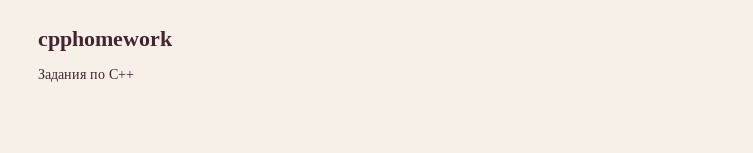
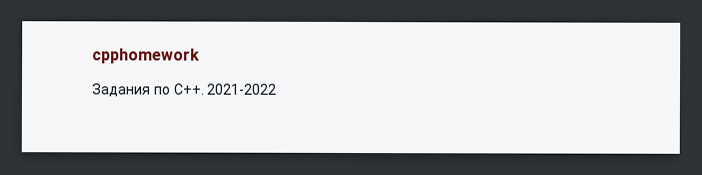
- Задания по C++
+ Задания по C++. 2021-2022

